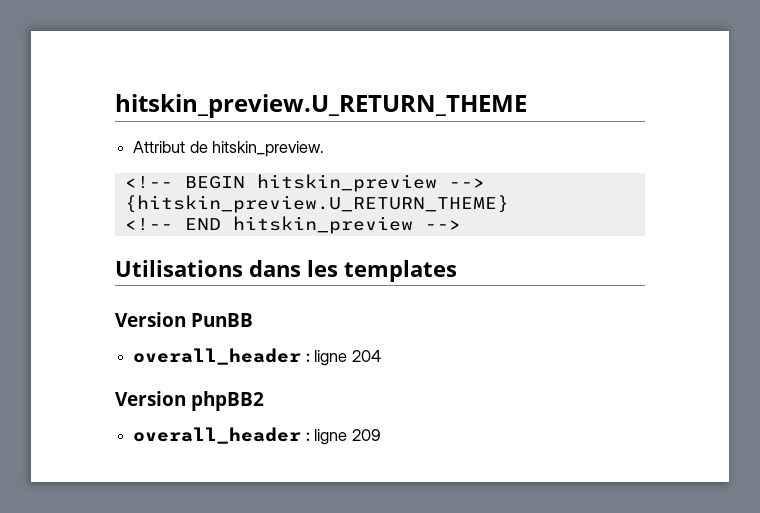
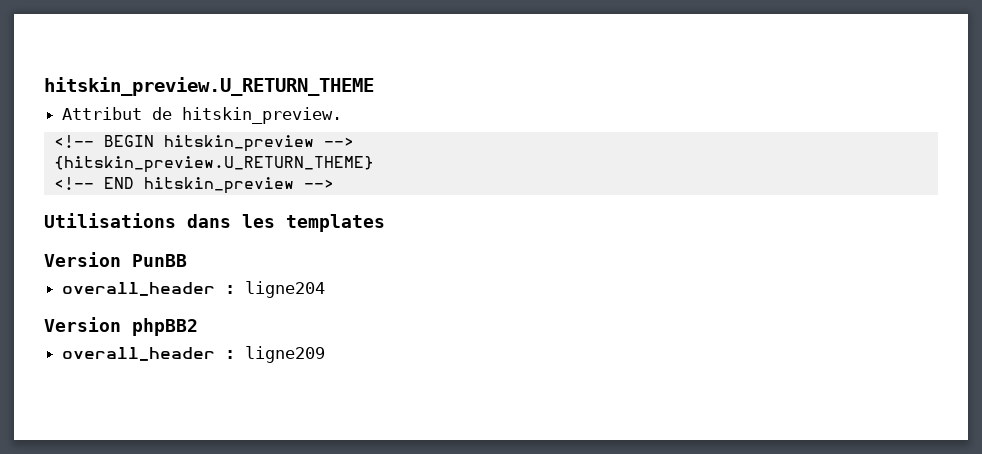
- overall_header : ligne 204
+ overall_header : ligne204
- overall_header : ligne 209
+ overall_header : ligne209

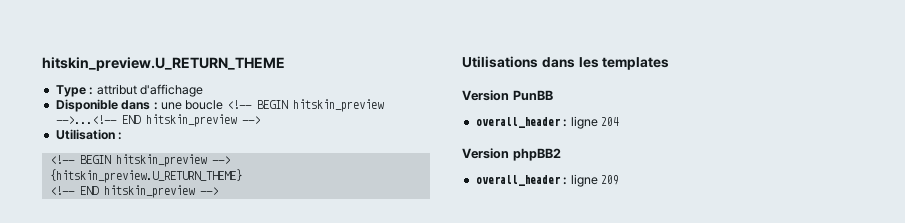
- Attribut de hitskin_preview.
+ Type : attribut d'affichage
+ Disponible dans : une boucle <!-- BEGIN hitskin_preview -->...<!-- END hitskin_preview -->
+ Utilisation :
- overall_header : ligne204
+ overall_header : ligne 204
- overall_header : ligne209
+ overall_header : ligne 209

